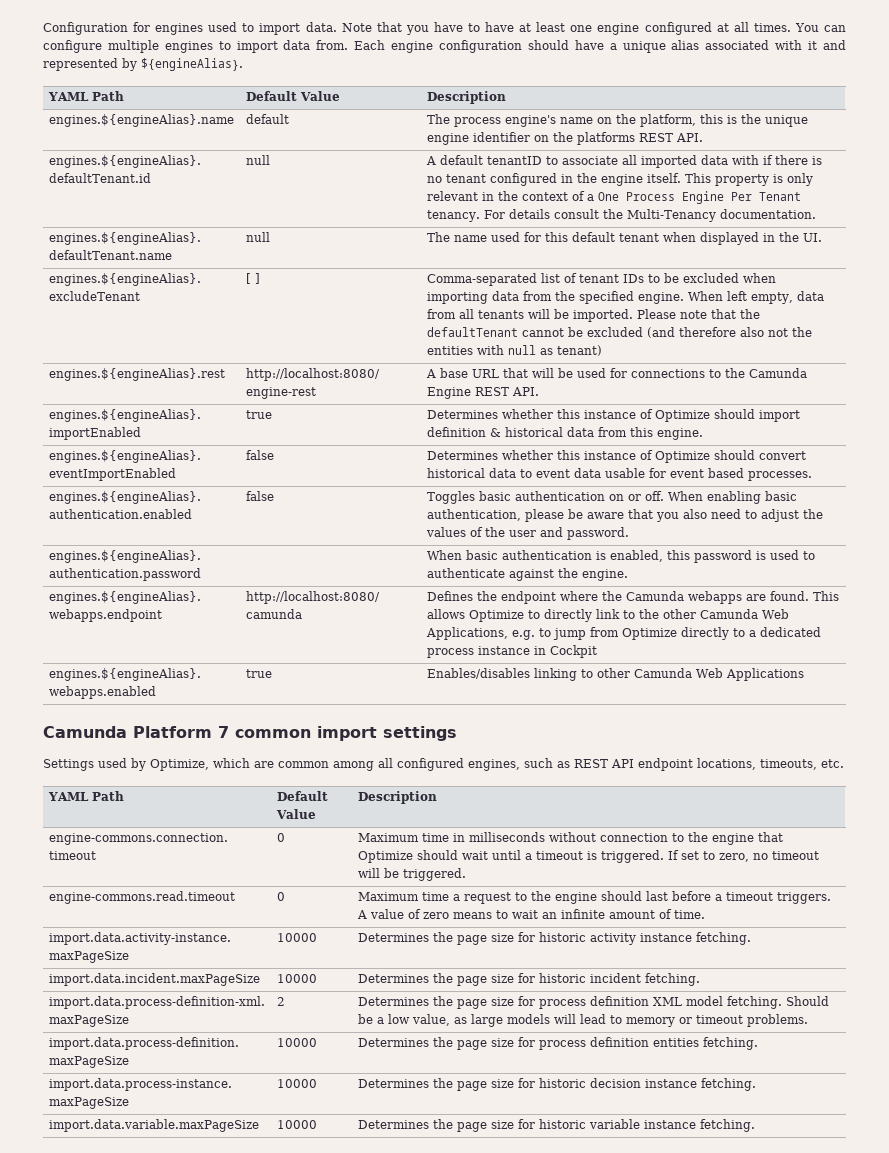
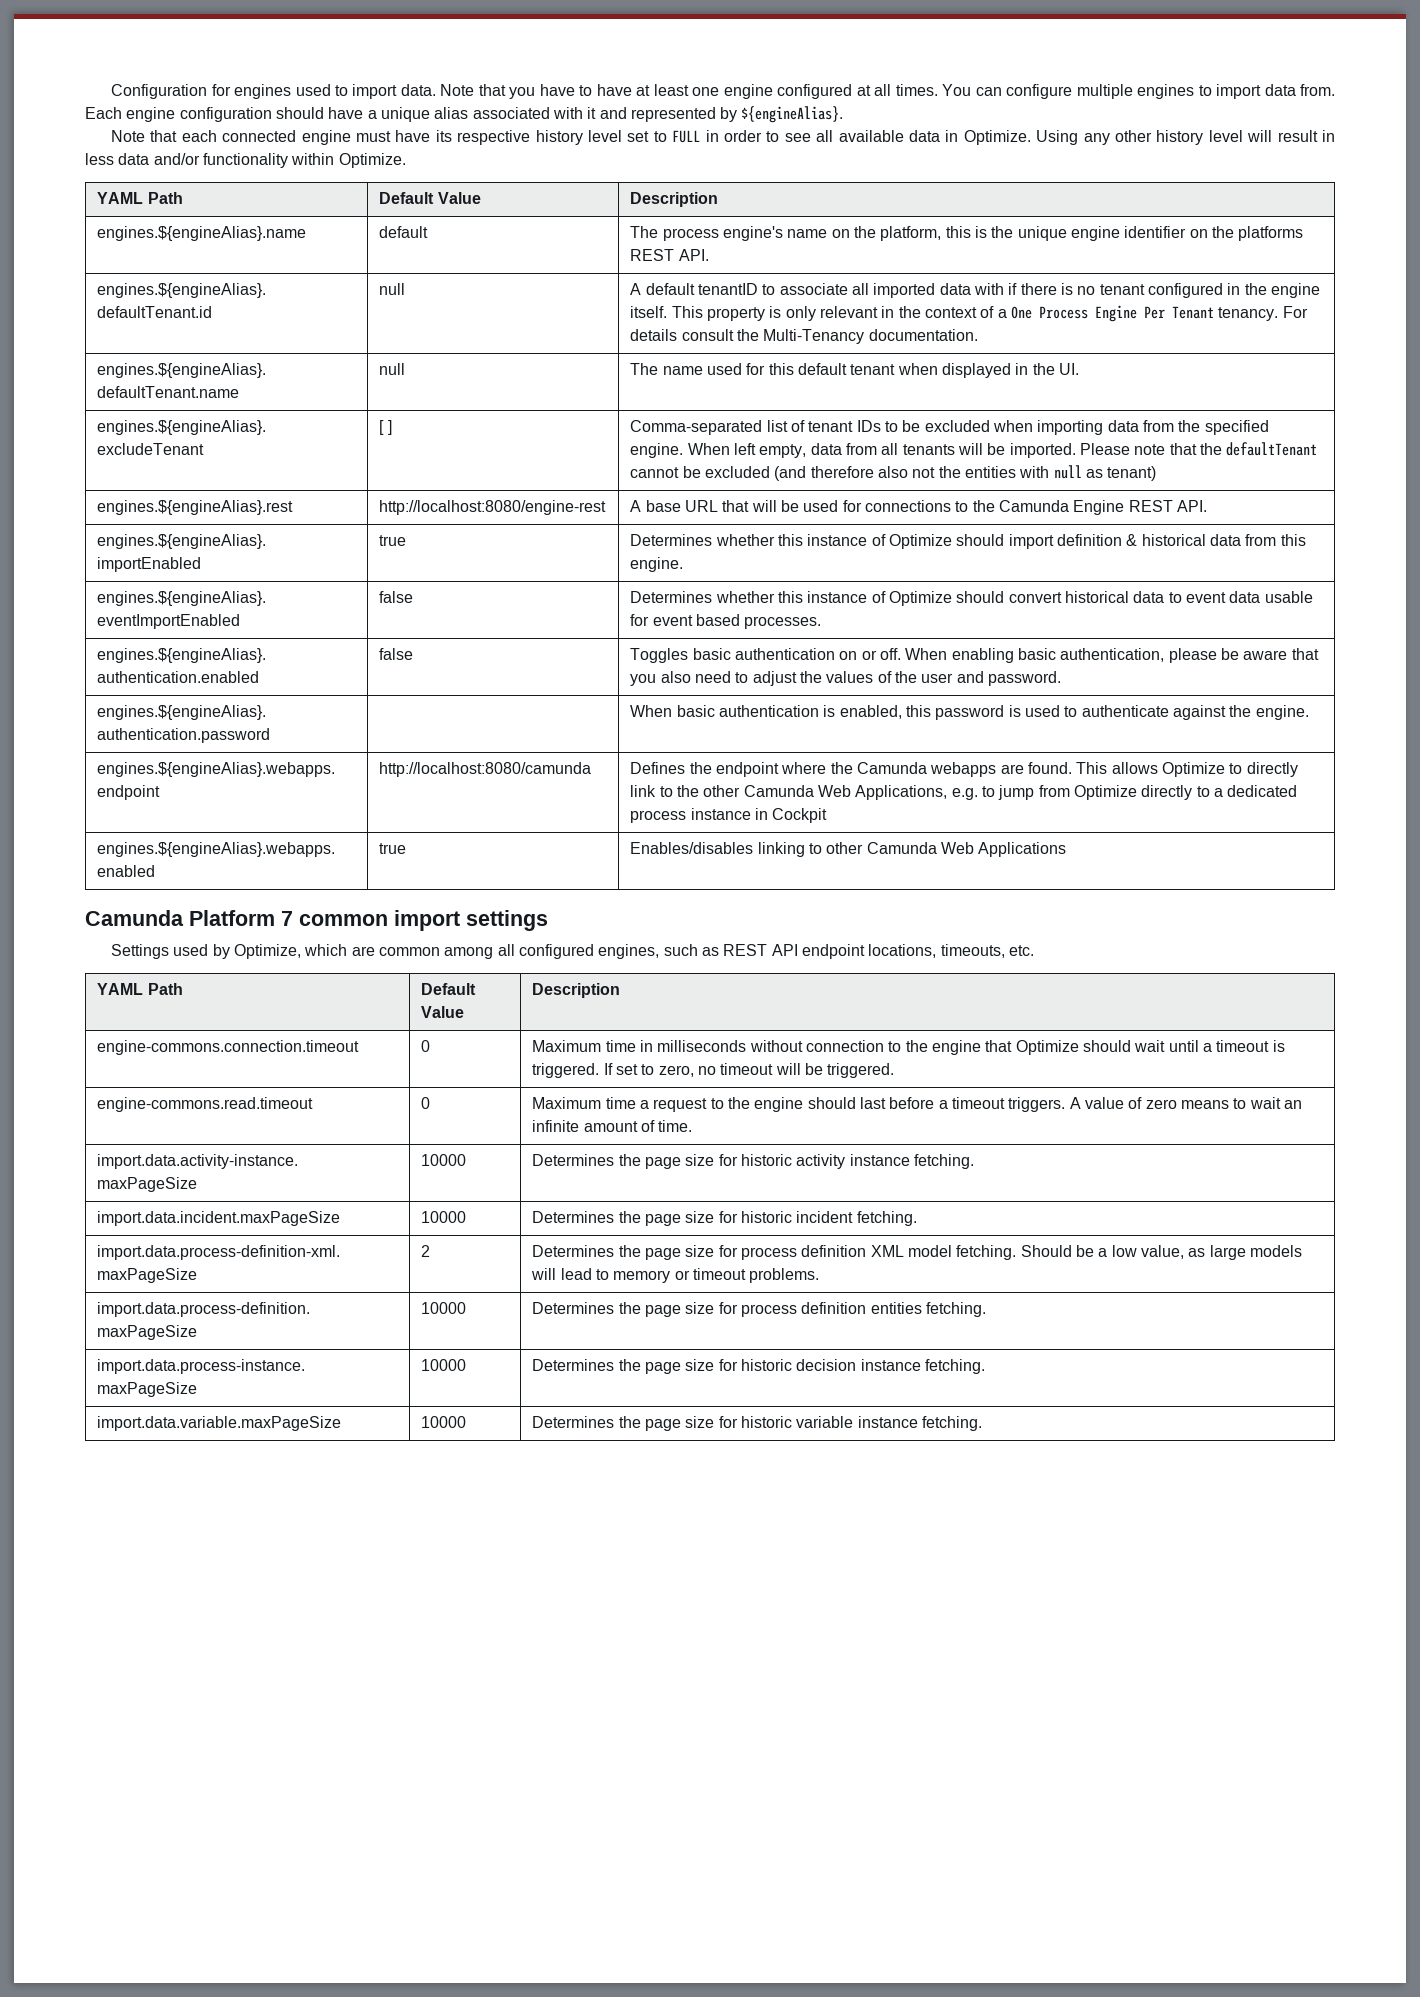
+ Note that each connected engine must have its respective history level set to FULL in order to see all available data in Optimize. Using any other history level will result in less data and/or functionality within Optimize.

